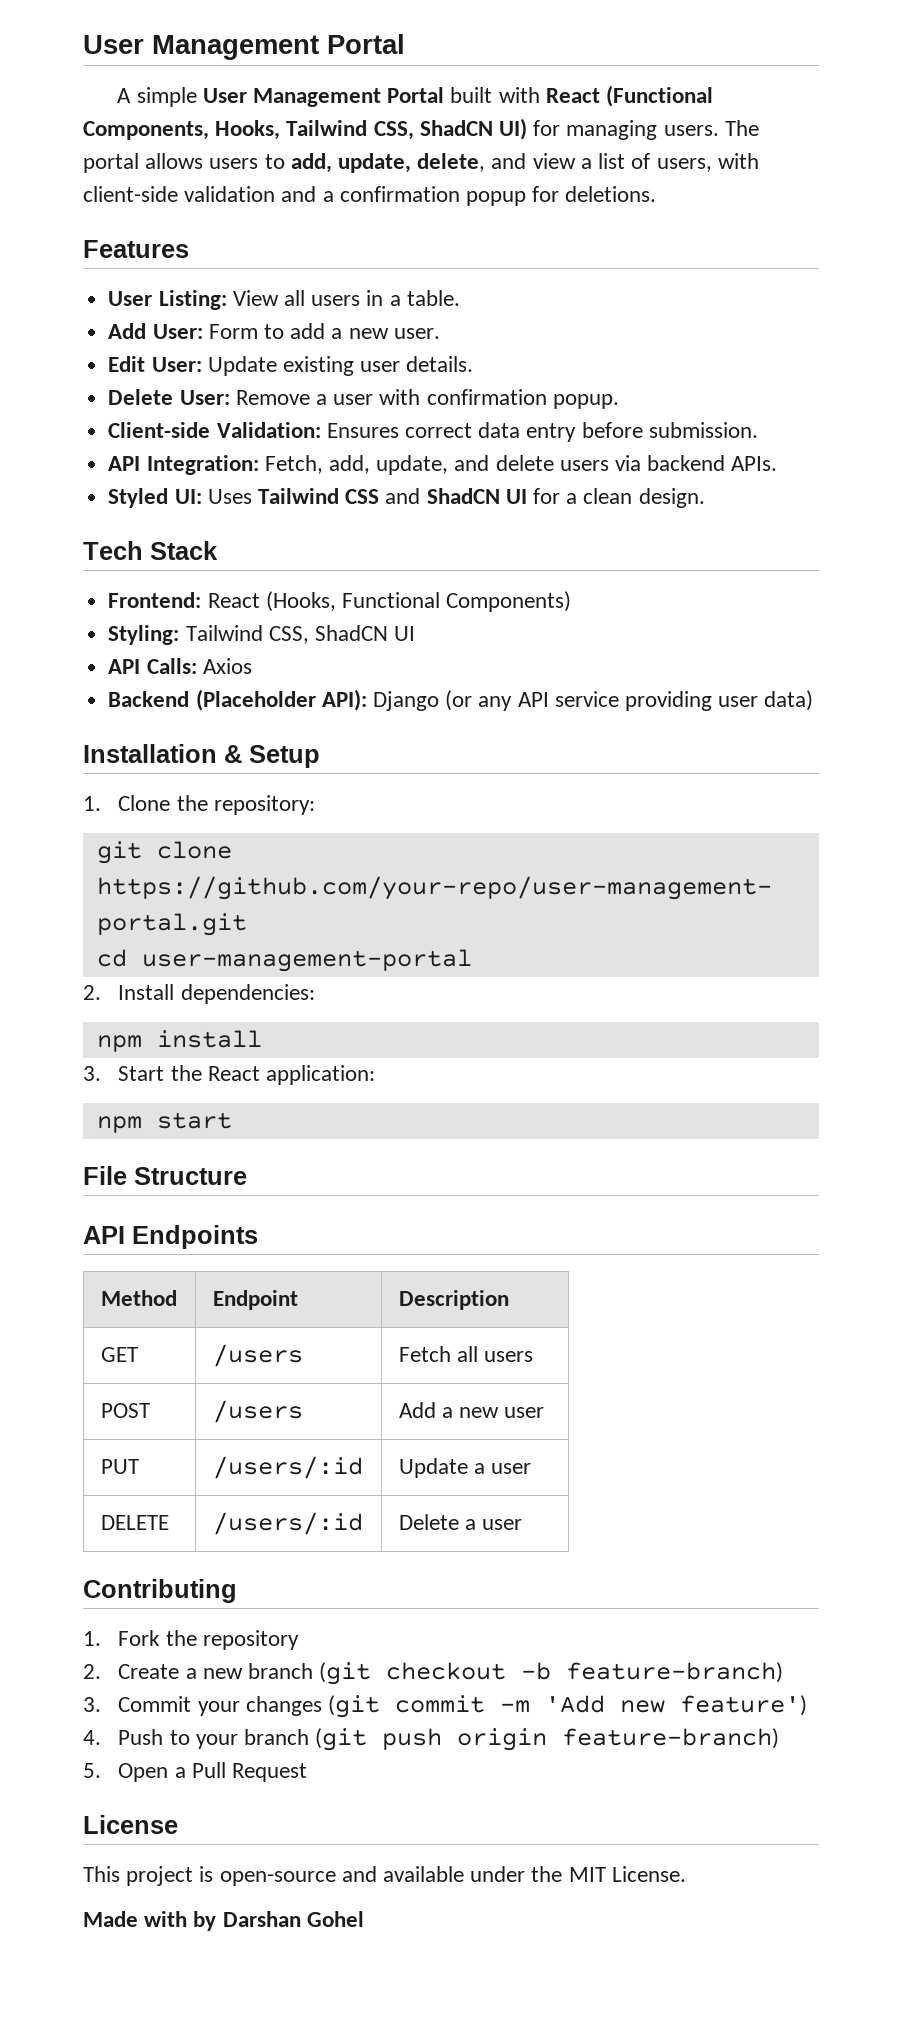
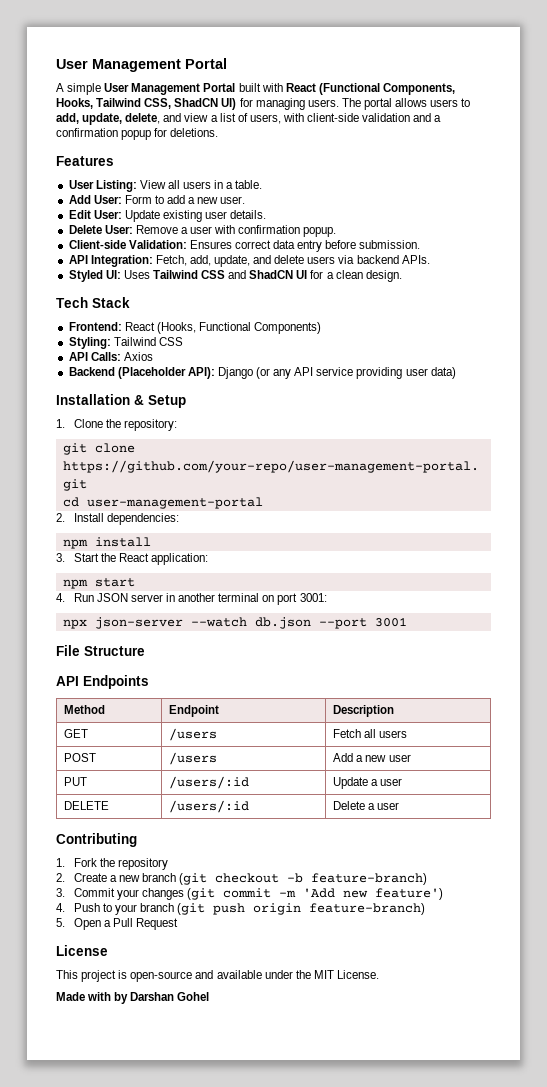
- Styling: Tailwind CSS, ShadCN UI
+ Styling: Tailwind CSS
+ 4. Run JSON server in another terminal on port 3001:
+ npx json-server --watch db.json --port 3001

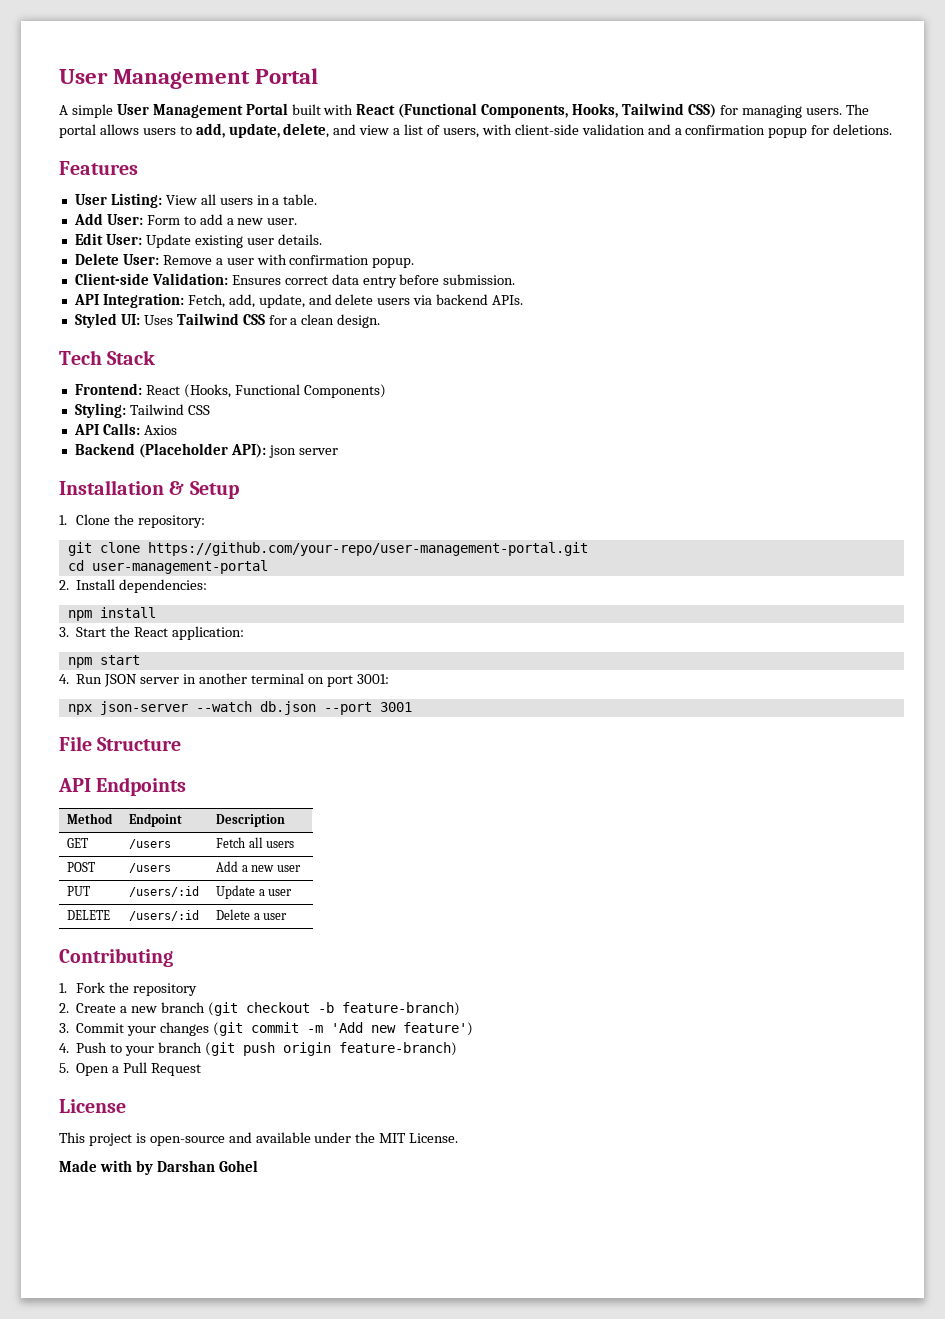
- A simple User Management Portal built with React (Functional Components, Hooks, Tailwind CSS, ShadCN UI) for managing users.
+ A simple User Management Portal built with React (Functional Components, Hooks, Tailwind CSS) for managing users.
- Styled UI: Uses Tailwind CSS and ShadCN UI for a clean design.
+ Styled UI: Uses Tailwind CSS for a clean design.
- Backend (Placeholder API): Django (or any API service providing user data)
+ Backend (Placeholder API): json server

